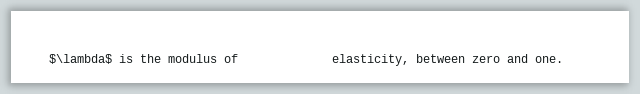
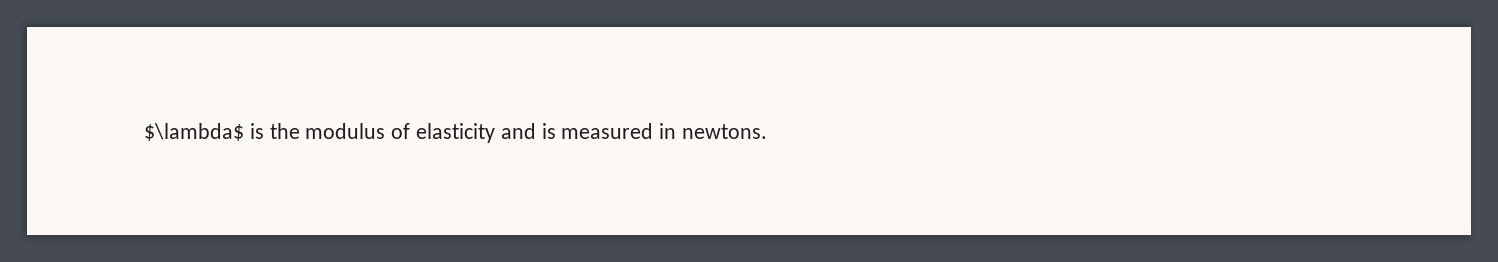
- $\lambda$ is the modulus of elasticity, between zero and one.
+ $\lambda$ is the modulus of elasticity and is measured in newtons.

